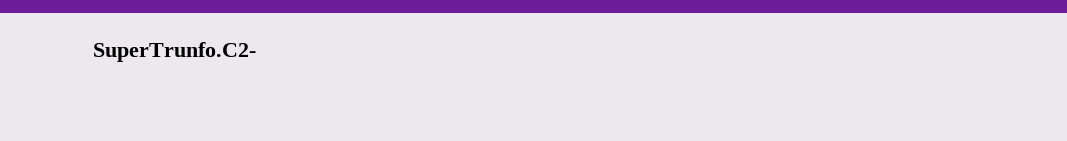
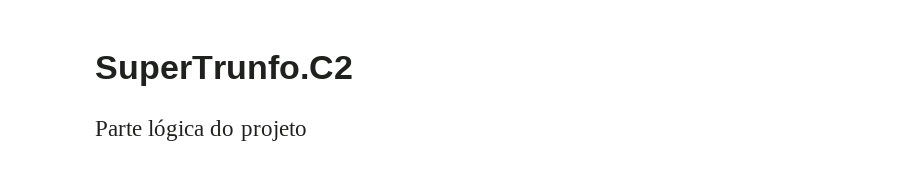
- SuperTrunfo.C2-
+ SuperTrunfo.C2
+ Parte lógica do projeto

